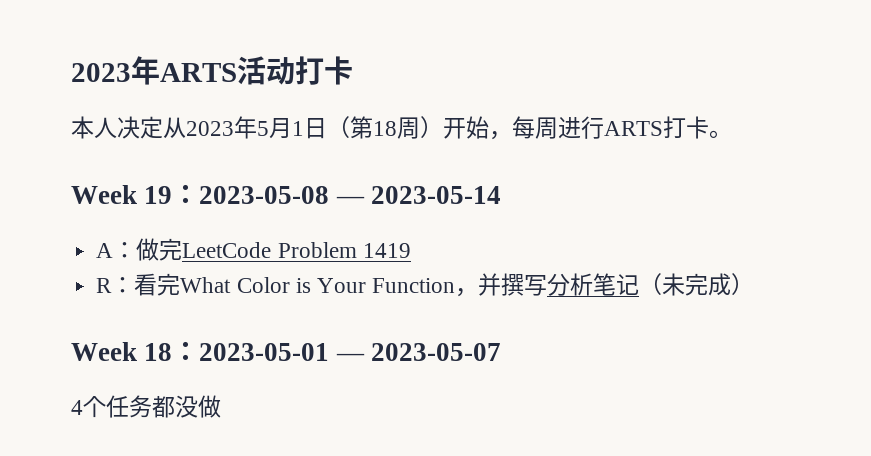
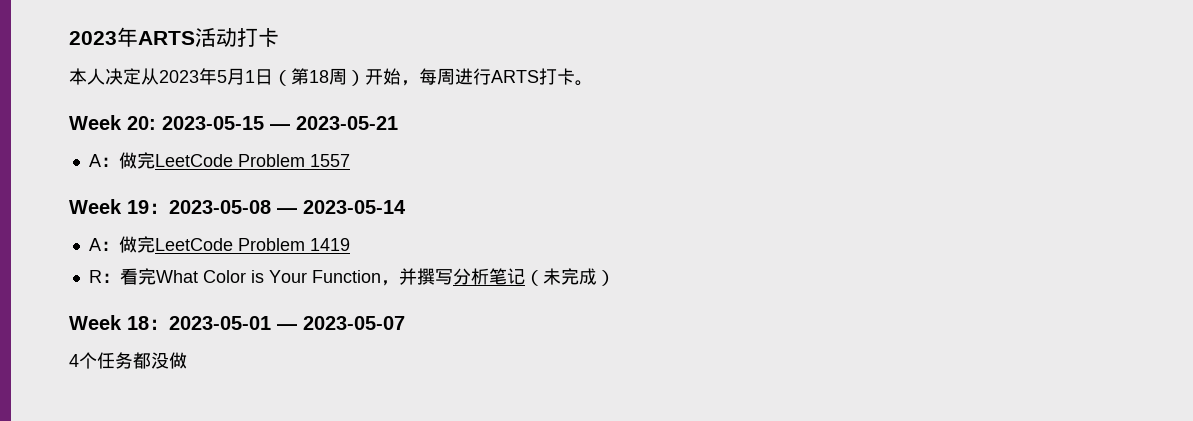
+ Week 20: 2023-05-15 — 2023-05-21
+ A：做完LeetCode Problem 1557

